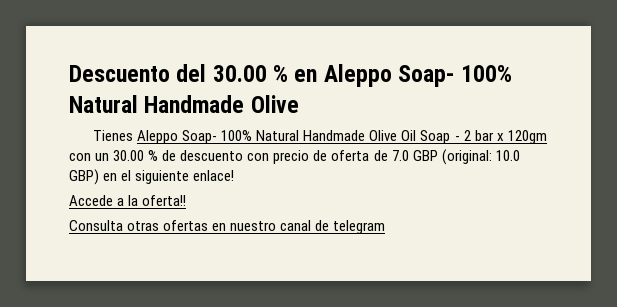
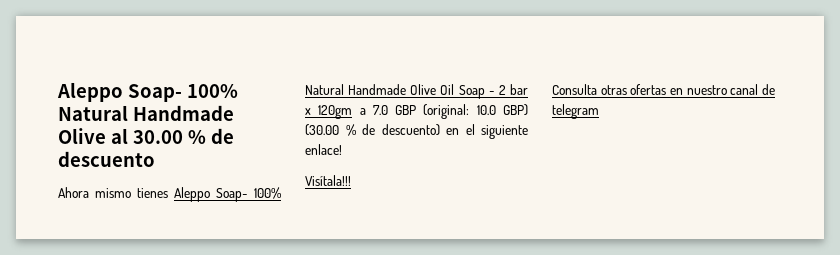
- Descuento del 30.00 % en Aleppo Soap- 100% Natural Handmade Olive
- Tienes Aleppo Soap- 100% Natural Handmade Olive Oil Soap - 2 bar x 120gm con un 30.00 % de descuento con precio de oferta de 7.0 GBP (original: 10.0 GBP) en el siguiente enlace!
+ Aleppo Soap- 100% Natural Handmade Olive al 30.00 % de descuento
+ Ahora mismo tienes Aleppo Soap- 100% Natural Handmade Olive Oil Soap - 2 bar x 120gm a 7.0 GBP (original: 10.0 GBP) (30.00 % de descuento) en el siguiente enlace!
- Accede a la oferta!!
+ Visítala!!!

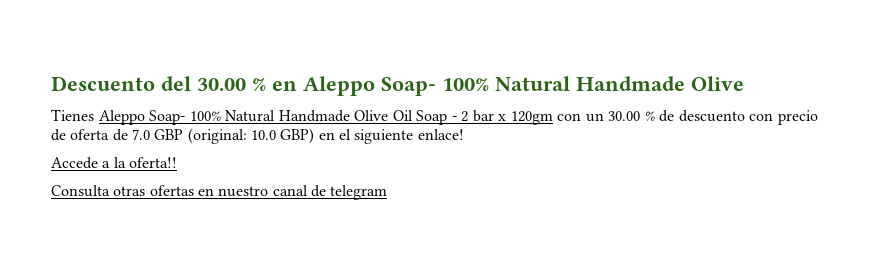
- Aleppo Soap- 100% Natural Handmade Olive al 30.00 % de descuento
- Ahora mismo tienes Aleppo Soap- 100% Natural Handmade Olive Oil Soap - 2 bar x 120gm a 7.0 GBP (original: 10.0 GBP) (30.00 % de descuento) en el siguiente enlace!
+ Descuento del 30.00 % en Aleppo Soap- 100% Natural Handmade Olive
+ Tienes Aleppo Soap- 100% Natural Handmade Olive Oil Soap - 2 bar x 120gm con un 30.00 % de descuento con precio de oferta de 7.0 GBP (original: 10.0 GBP) en el siguiente enlace!
- Visítala!!!
+ Accede a la oferta!!

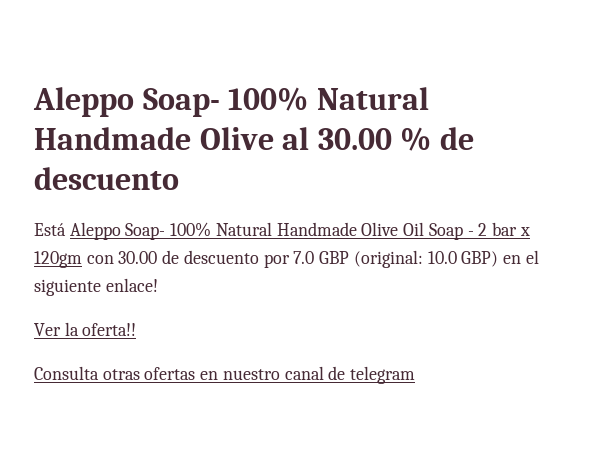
- Descuento del 30.00 % en Aleppo Soap- 100% Natural Handmade Olive
- Tienes Aleppo Soap- 100% Natural Handmade Olive Oil Soap - 2 bar x 120gm con un 30.00 % de descuento con precio de oferta de 7.0 GBP (original: 10.0 GBP) en el siguiente enlace!
+ Aleppo Soap- 100% Natural Handmade Olive al 30.00 % de descuento
+ Está Aleppo Soap- 100% Natural Handmade Olive Oil Soap - 2 bar x 120gm con 30.00 de descuento por 7.0 GBP (original: 10.0 GBP) en el siguiente enlace!
- Accede a la oferta!!
+ Ver la oferta!!

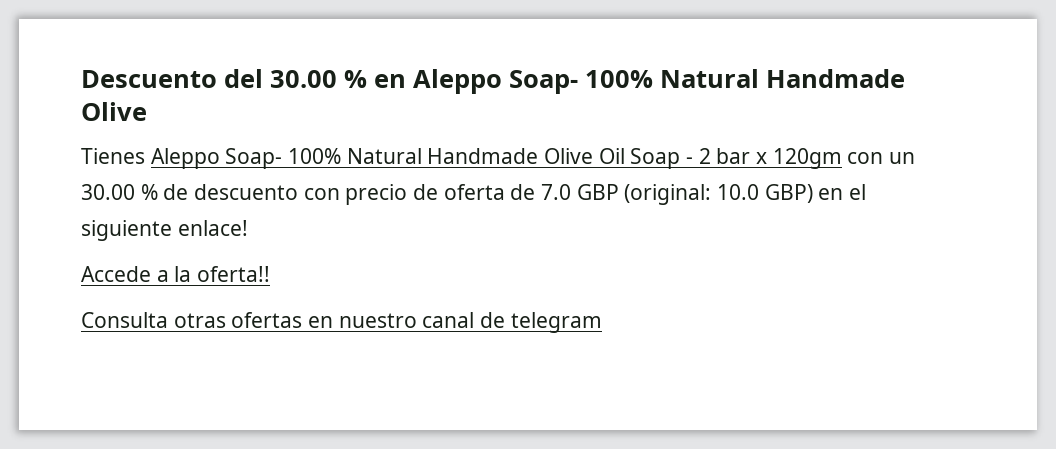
- Aleppo Soap- 100% Natural Handmade Olive al 30.00 % de descuento
- Está Aleppo Soap- 100% Natural Handmade Olive Oil Soap - 2 bar x 120gm con 30.00 de descuento por 7.0 GBP (original: 10.0 GBP) en el siguiente enlace!
+ Descuento del 30.00 % en Aleppo Soap- 100% Natural Handmade Olive
+ Tienes Aleppo Soap- 100% Natural Handmade Olive Oil Soap - 2 bar x 120gm con un 30.00 % de descuento con precio de oferta de 7.0 GBP (original: 10.0 GBP) en el siguiente enlace!
- Ver la oferta!!
+ Accede a la oferta!!

